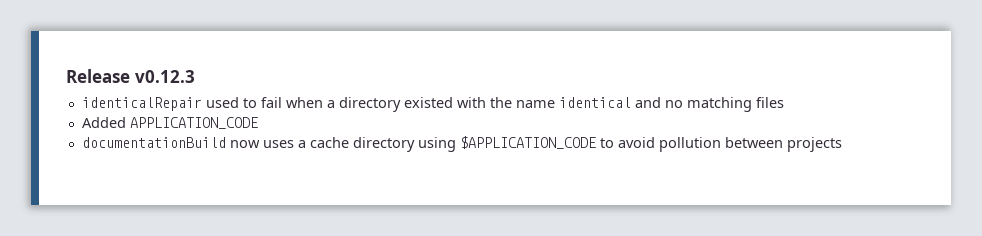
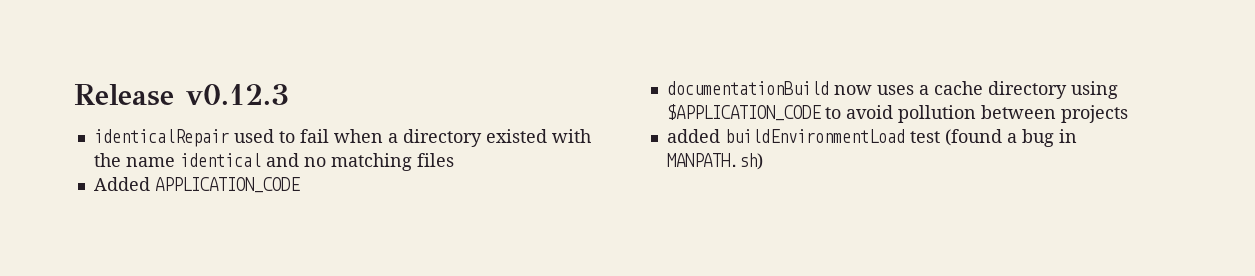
+ added buildEnvironmentLoad test (found a bug in MANPATH.sh)

